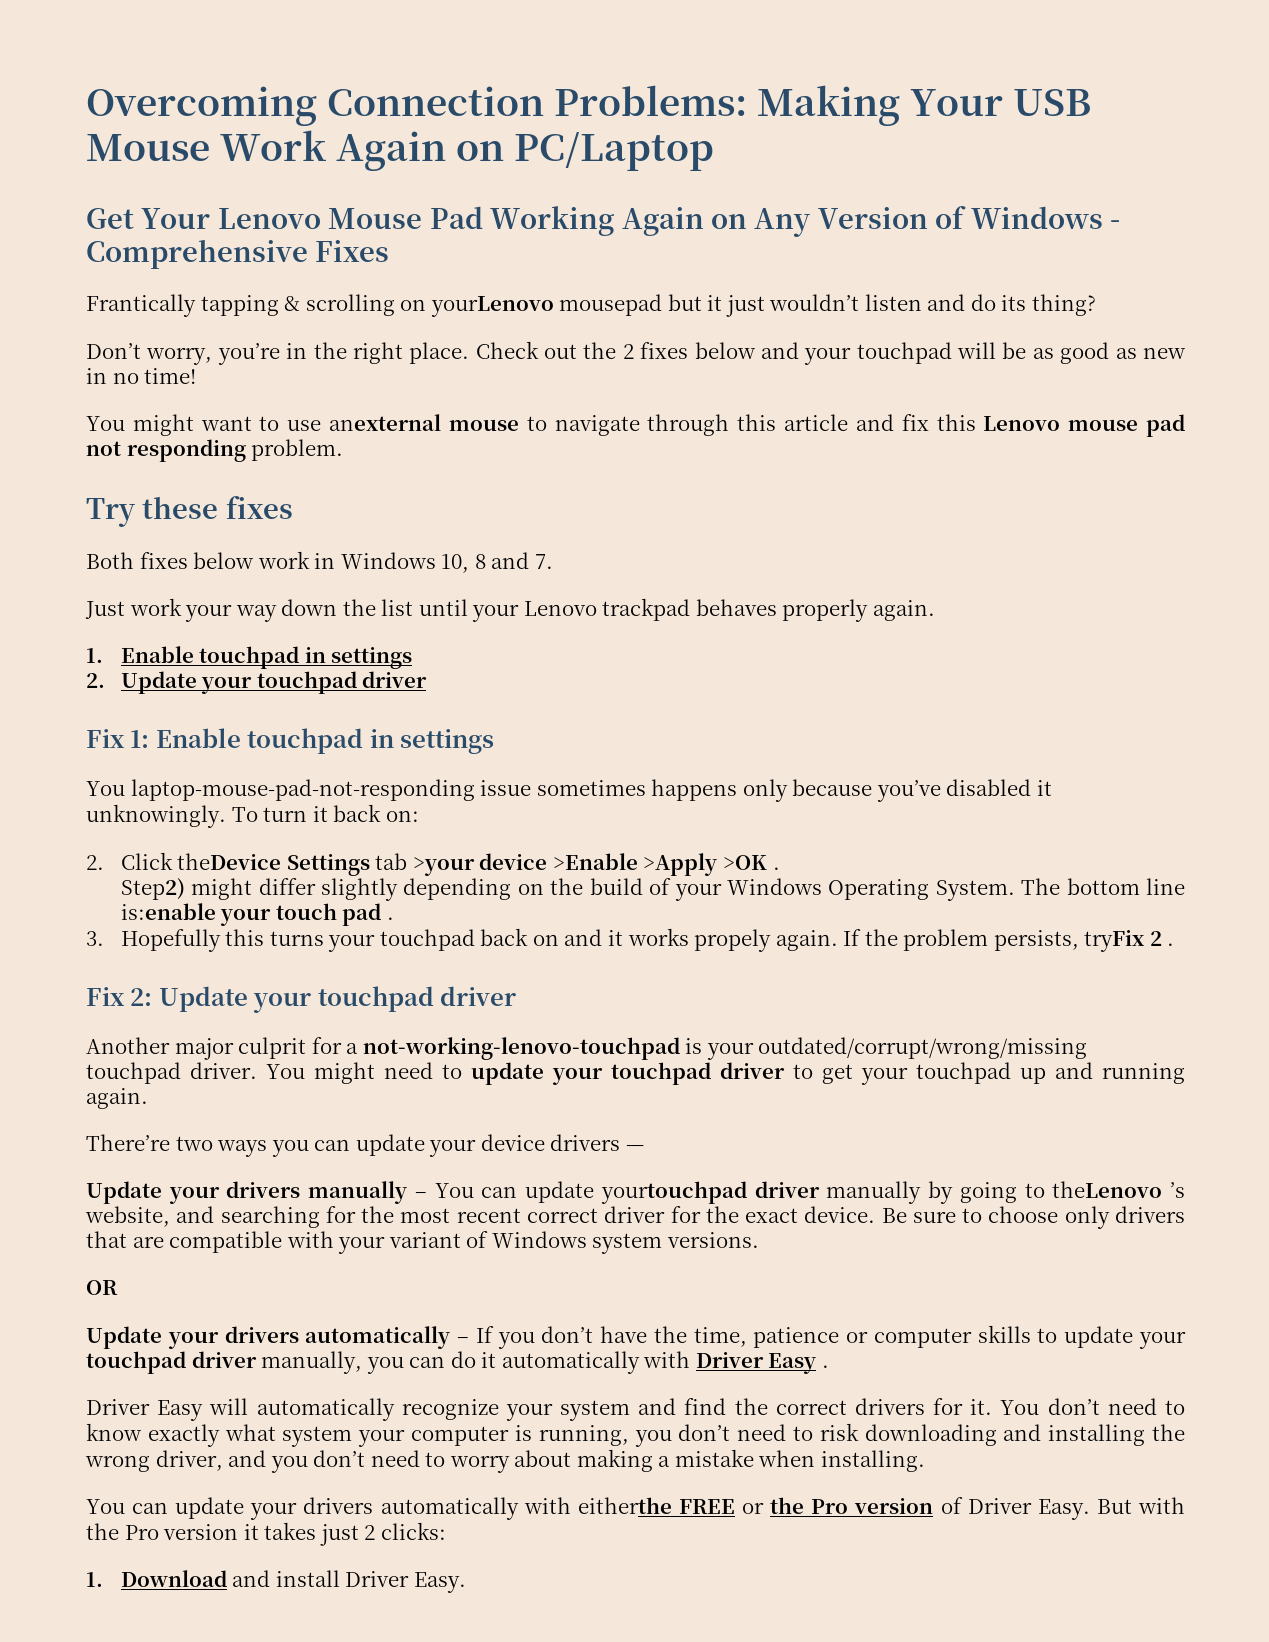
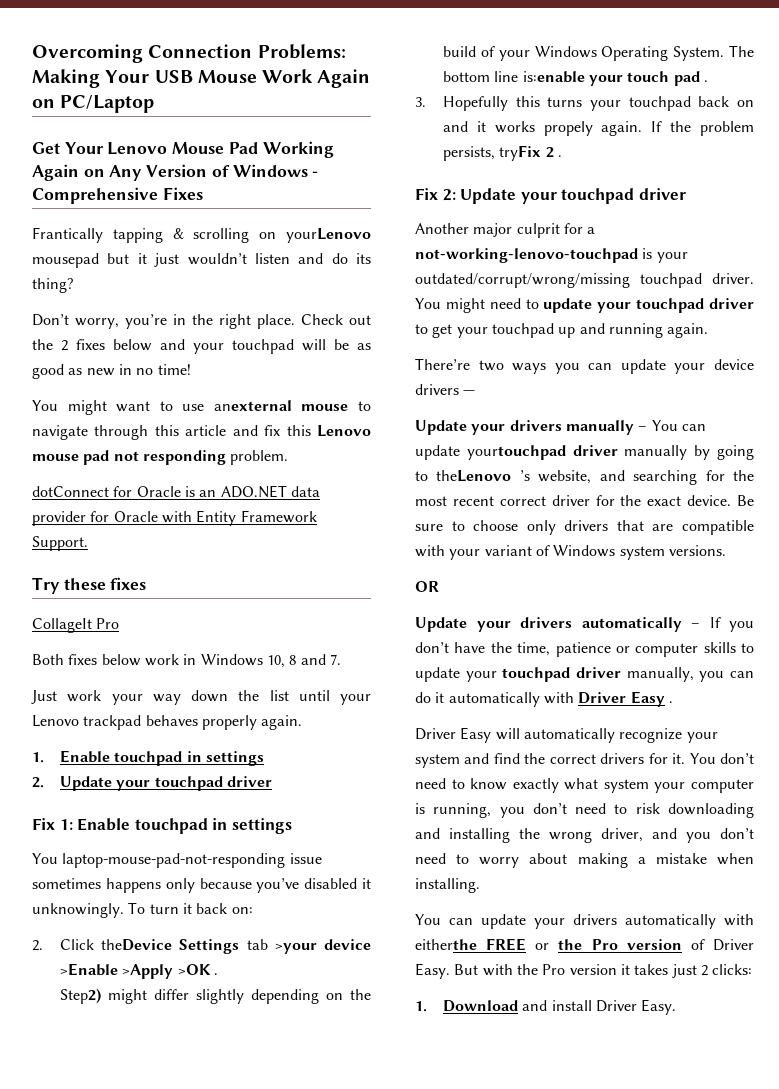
+ dotConnect for Oracle is an ADO.NET data provider for Oracle with Entity Framework Support.
+ CollageIt Pro

